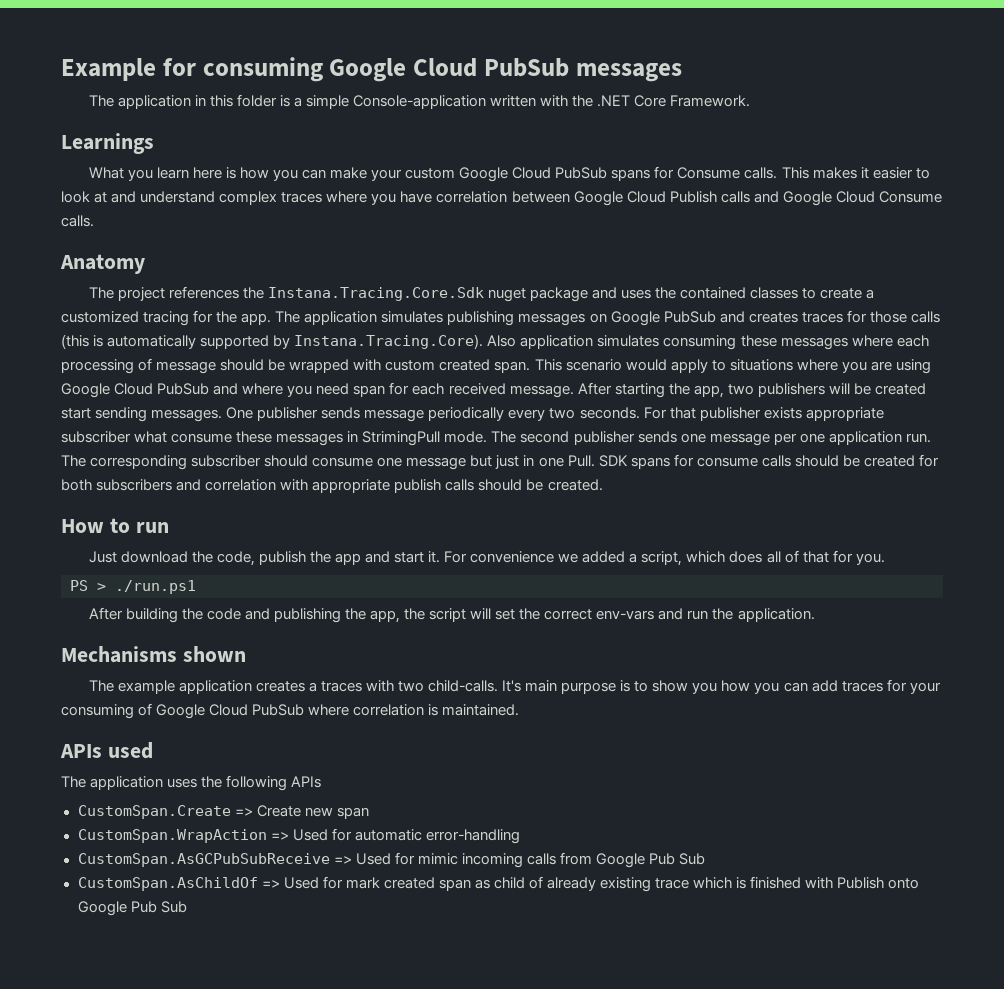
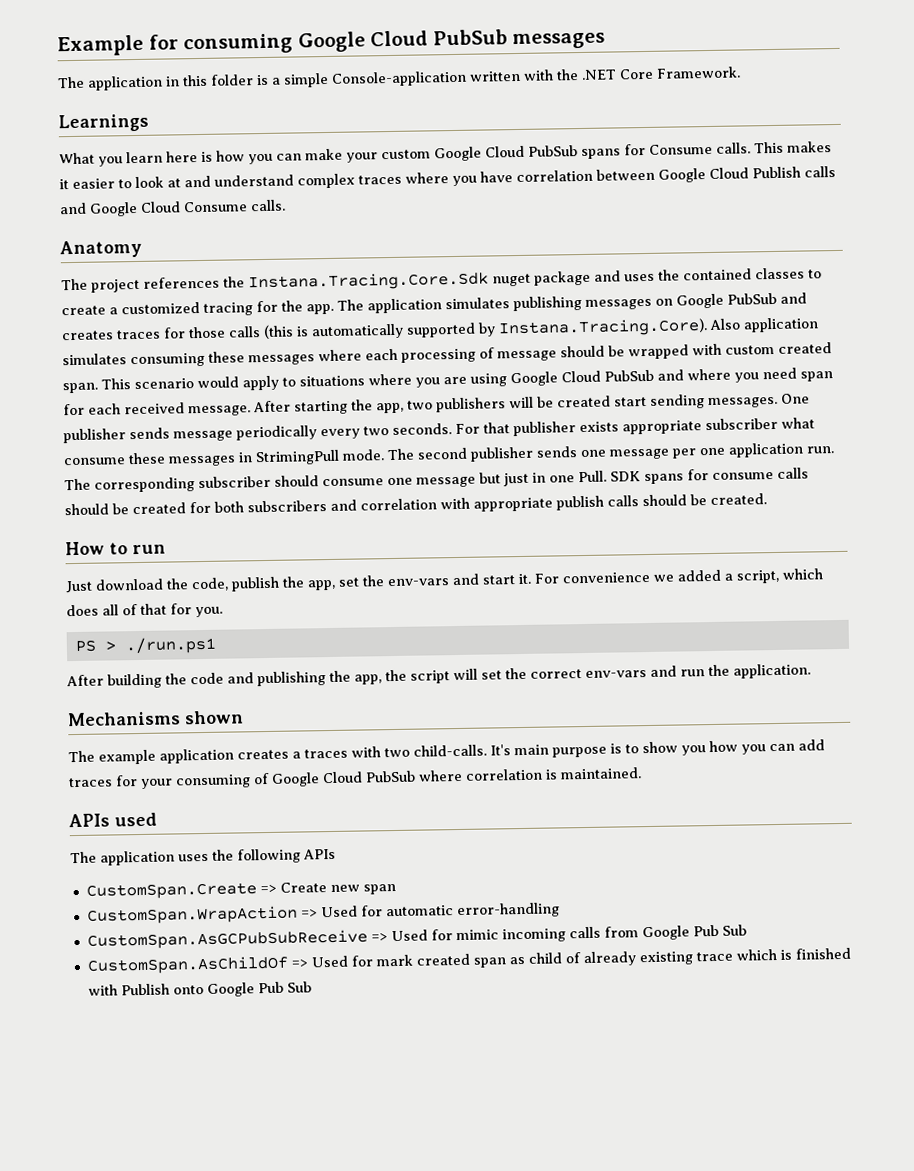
- Just download the code, publish the app and start it.
+ Just download the code, publish the app, set the env-vars and start it.

